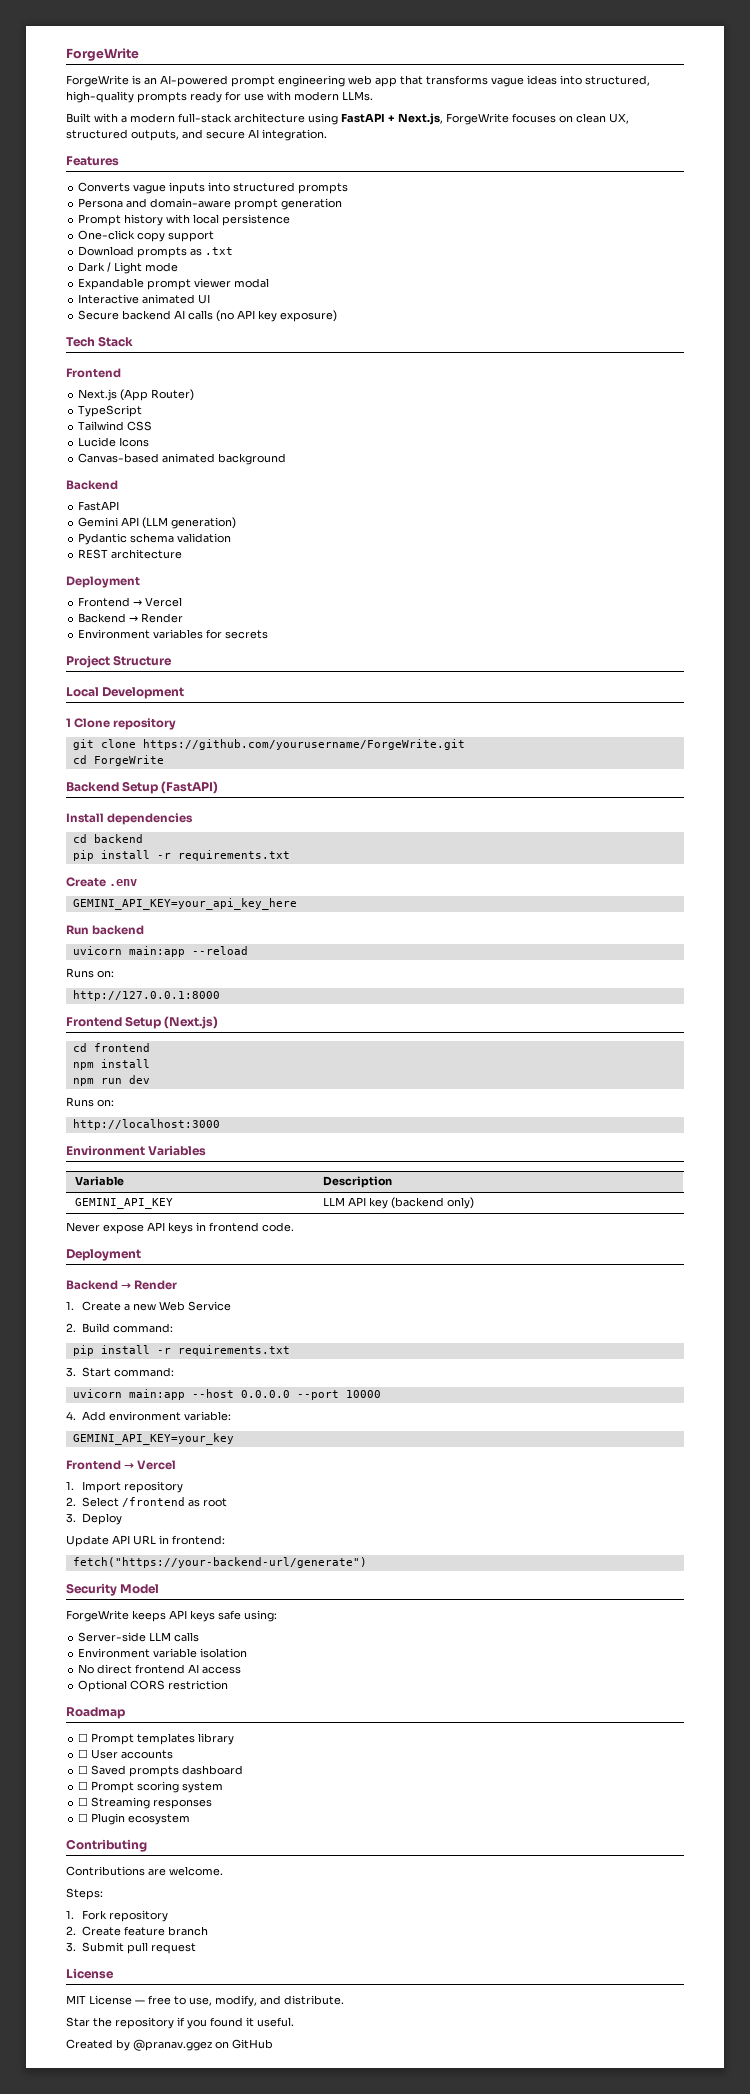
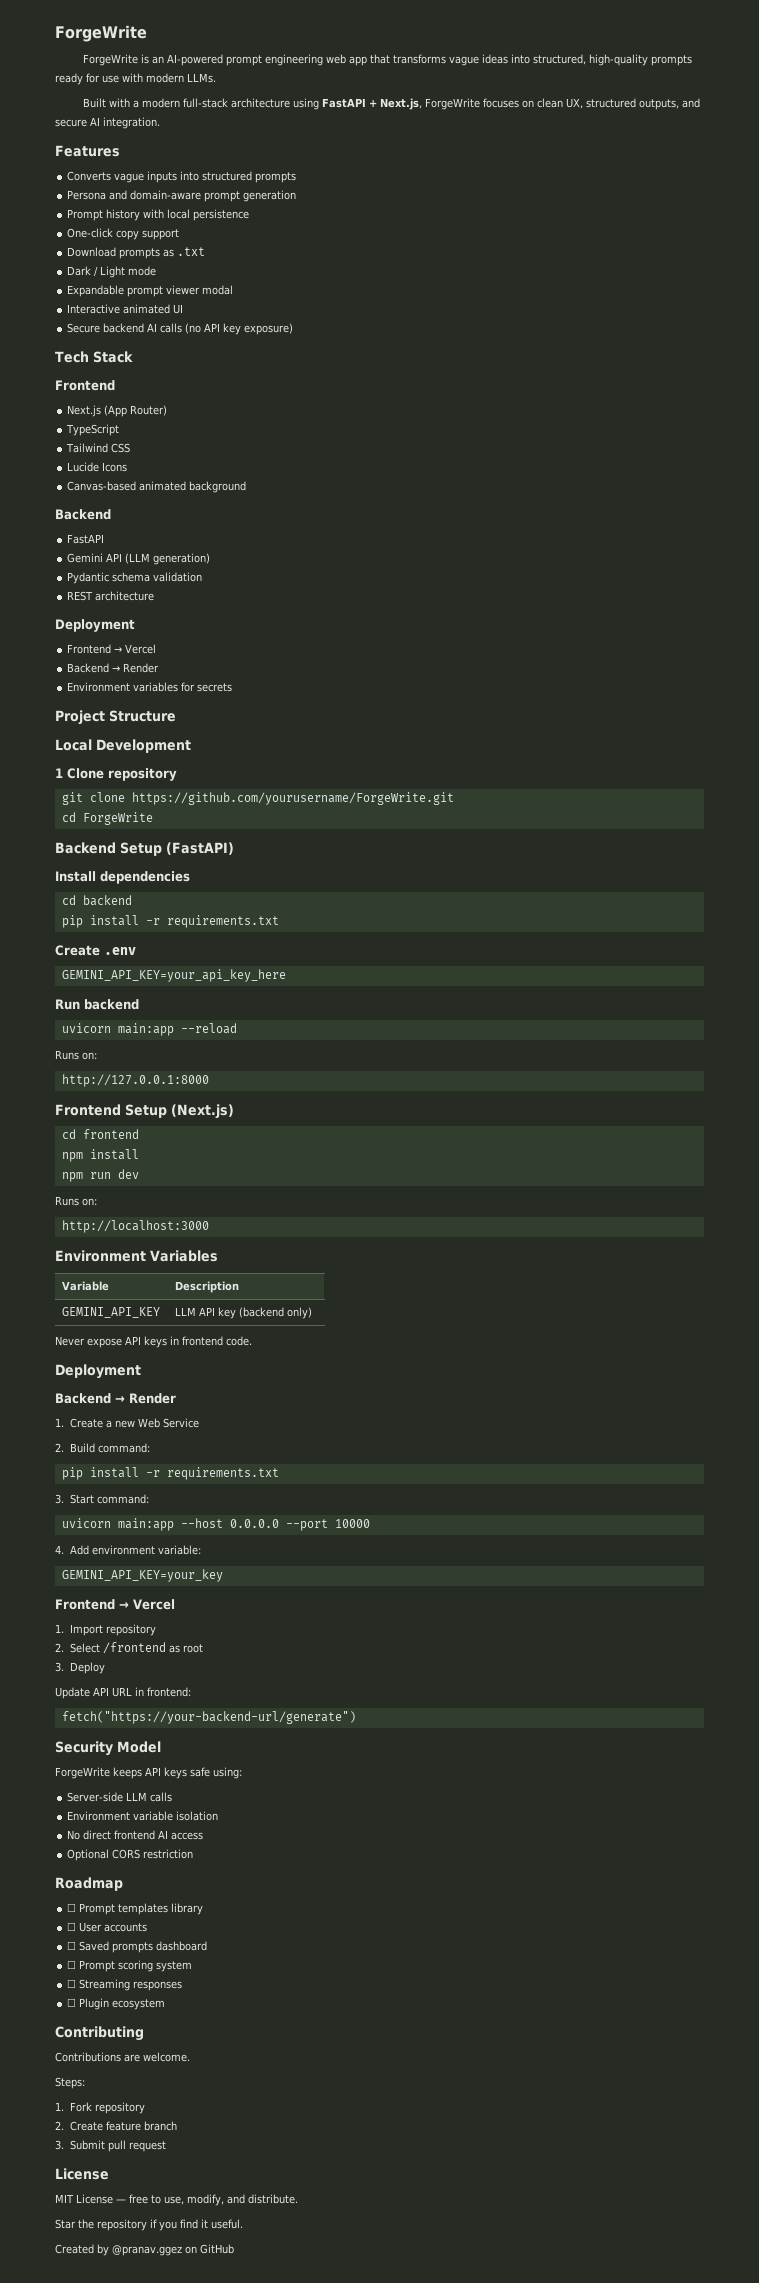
- Star the repository if you found it useful.
+ Star the repository if you find it useful.

